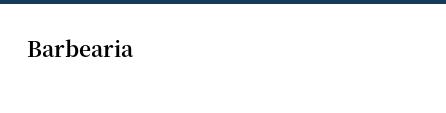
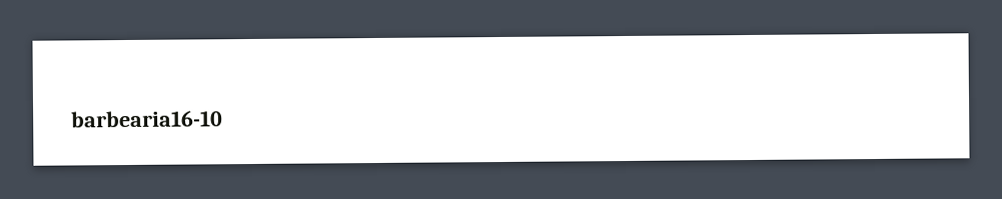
- Barbearia
+ barbearia16-10

